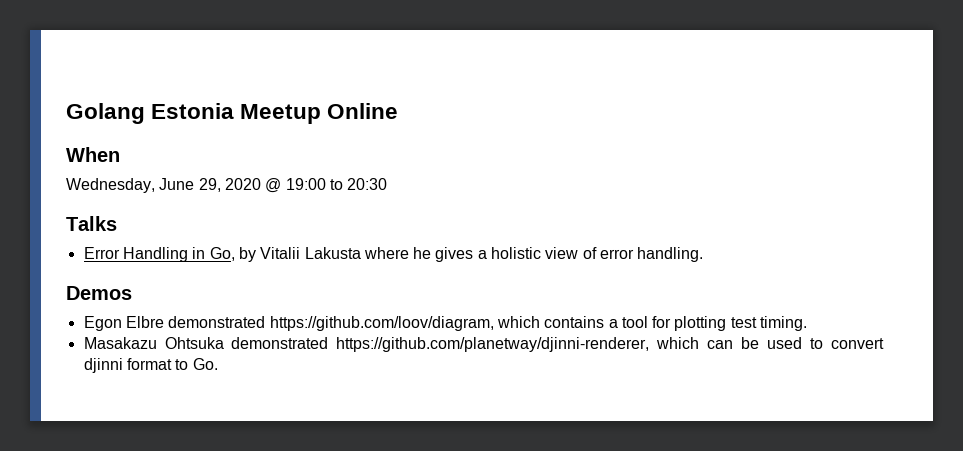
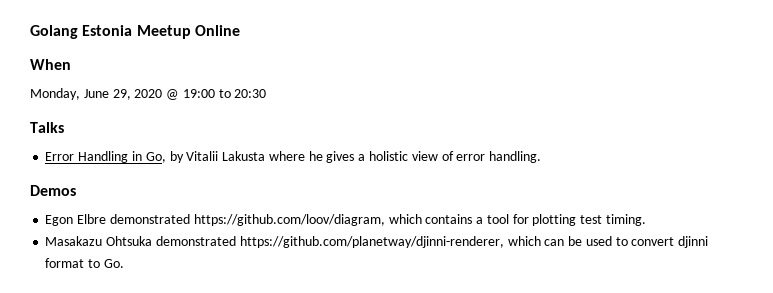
- Wednesday, June 29, 2020 @ 19:00 to 20:30
+ Monday, June 29, 2020 @ 19:00 to 20:30

